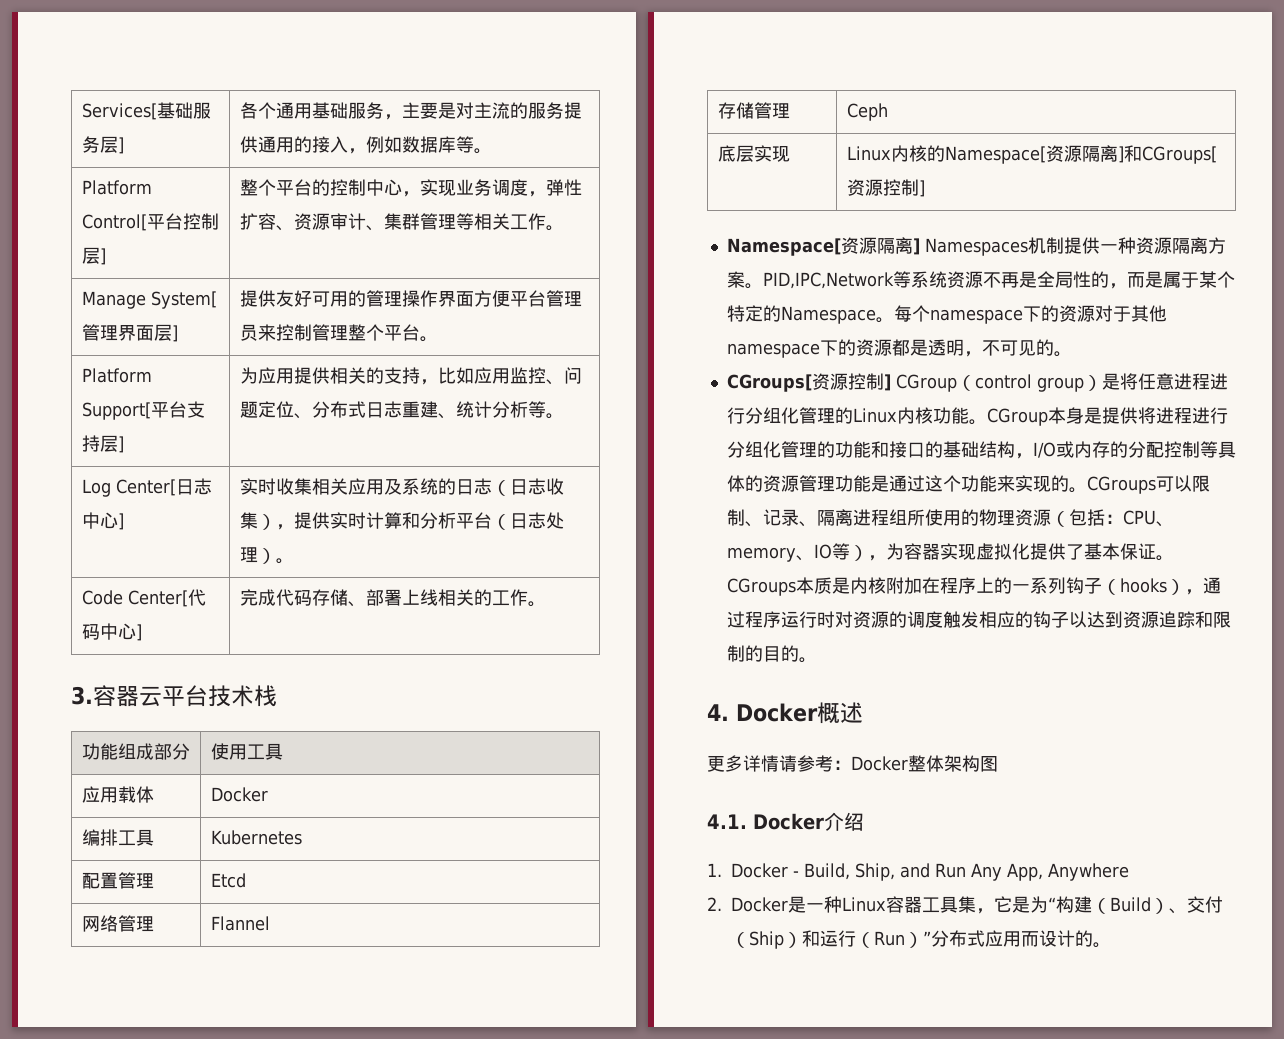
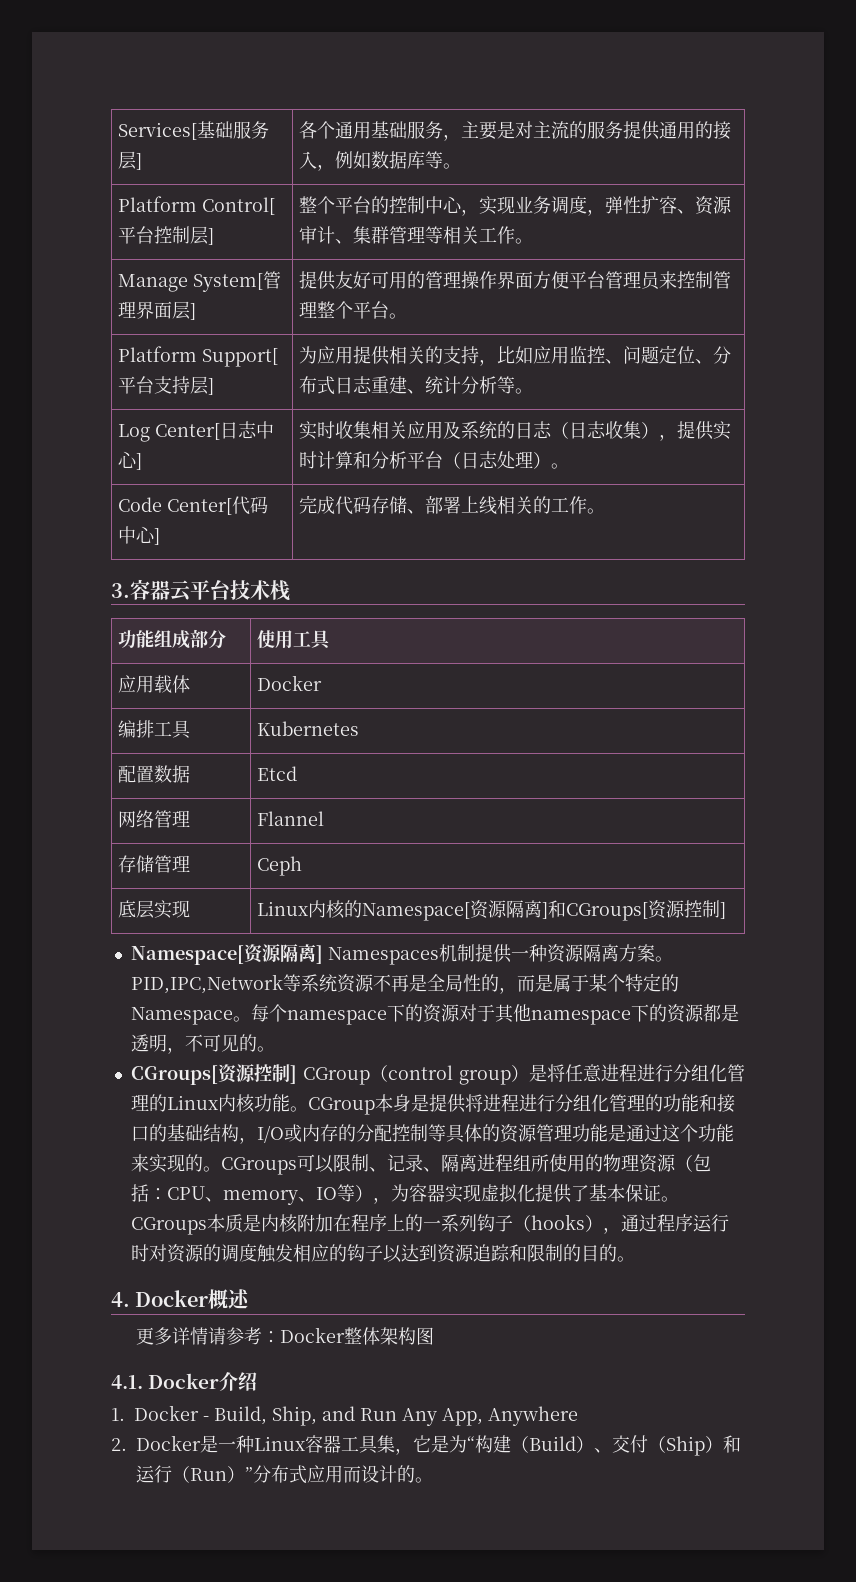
- 配置管理 | Etcd
+ 配置数据 | Etcd

